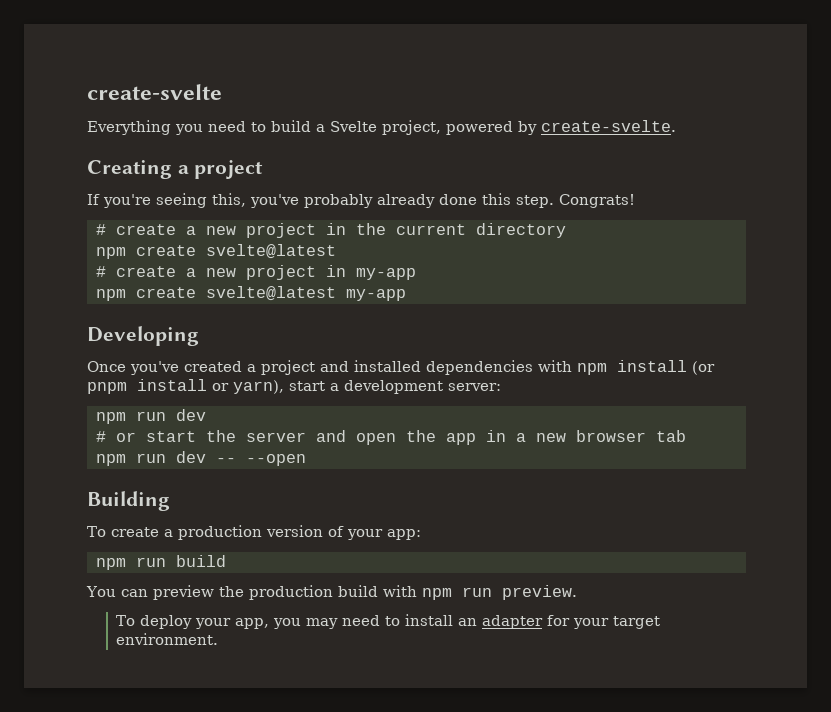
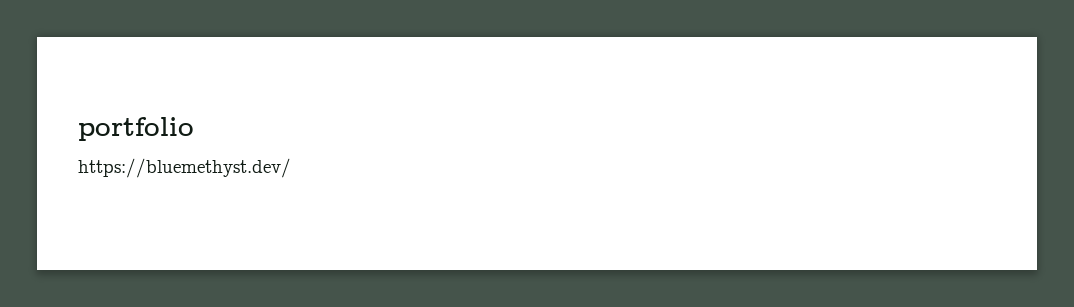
- create-svelte
- Everything you need to build a Svelte project, powered by create-svelte.
- Creating a project
- If you're seeing this, you've probably already done this step. Congrats!
- # create a new project in the current directory
- npm create svelte@latest
- # create a new project in my-app
- npm create svelte@latest my-app
- Developing
- Once you've created a project and installed dependencies with npm install (or pnpm install or yarn), start a development server:
- npm run dev
- # or start the server and open the app in a new browser tab
- npm run dev -- --open
- Building
- To create a production version of your app:
- npm run build
- You can preview the production build with npm run preview.
- To deploy your app, you may need to install an adapter for your target environment.
+ portfolio
+ https://bluemethyst.dev/

